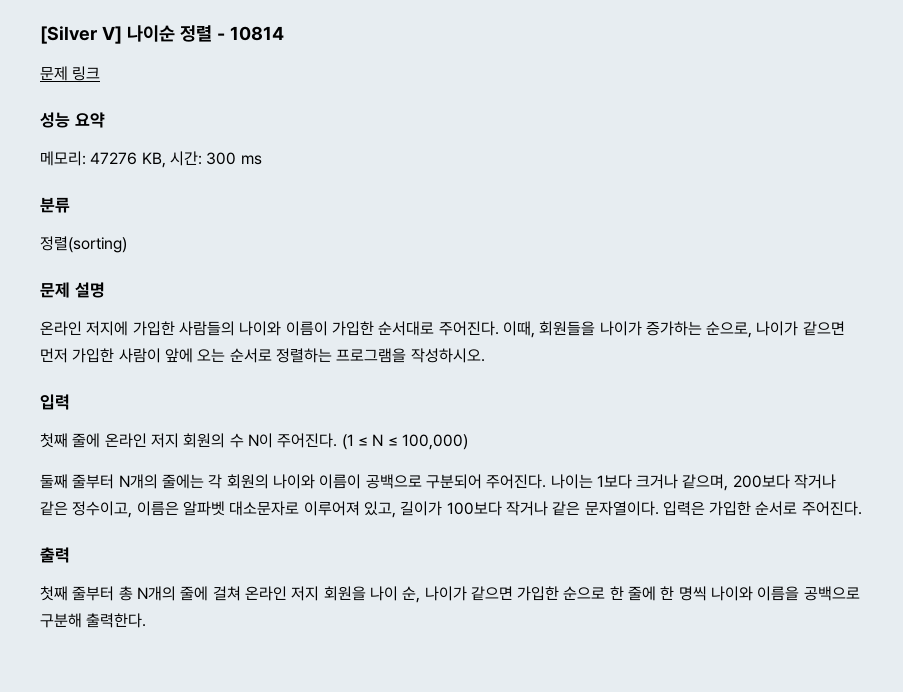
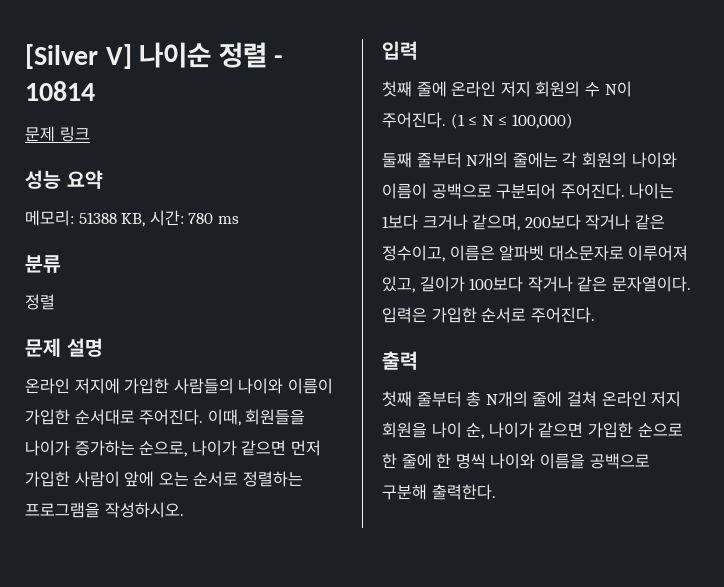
- 메모리: 47276 KB, 시간: 300 ms
+ 메모리: 51388 KB, 시간: 780 ms
  분류
- 정렬(sorting)
+ 정렬

